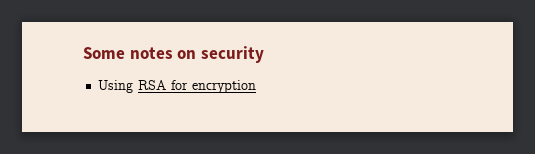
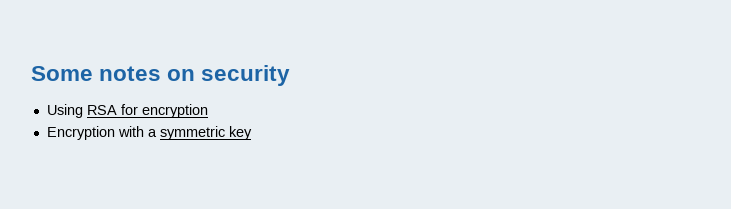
+ Encryption with a symmetric key

